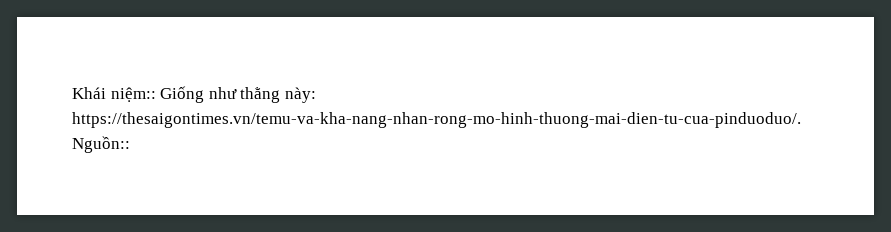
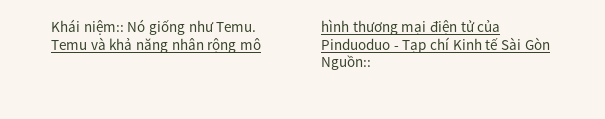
- Khái niệm:: Giống như thằng này: https://thesaigontimes.vn/temu-va-kha-nang-nhan-rong-mo-hinh-thuong-mai-dien-tu-cua-pinduoduo/. Nguồn::
+ Khái niệm:: Nó giống như Temu. Temu và khả năng nhân rộng mô hình thương mại điện tử của Pinduoduo - Tạp chí Kinh tế Sài Gòn Nguồn::

